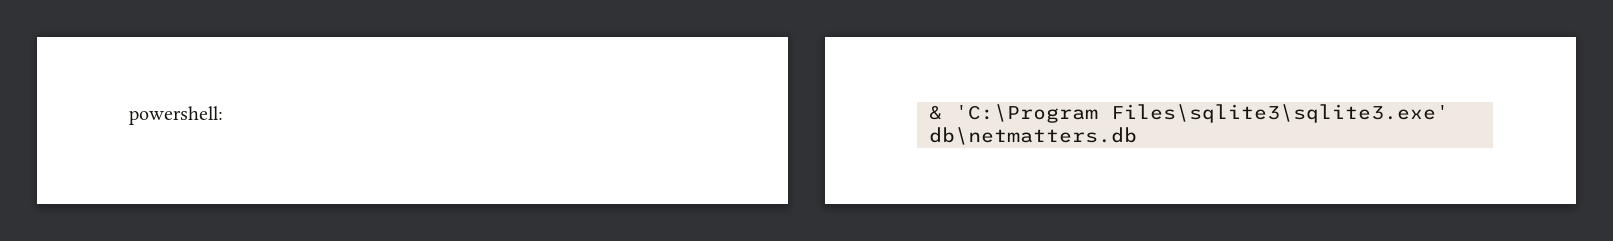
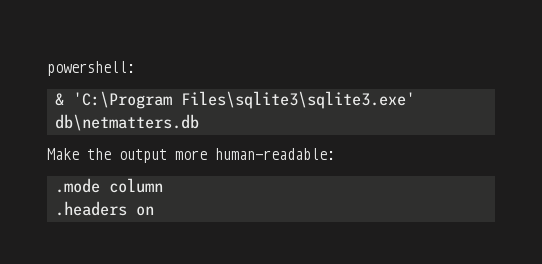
+ Make the output more human-readable:
+ .mode column
+ .headers on

